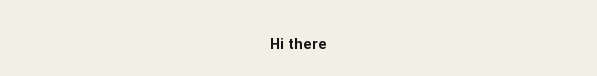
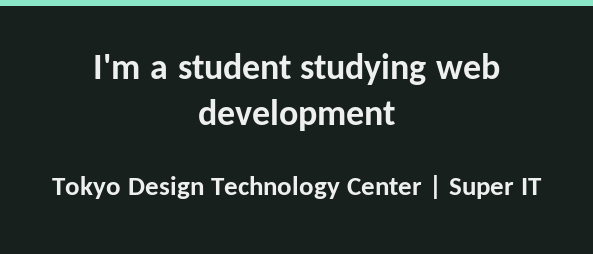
- Hi there
+ I'm a student studying web development
+ Tokyo Design Technology Center | Super IT

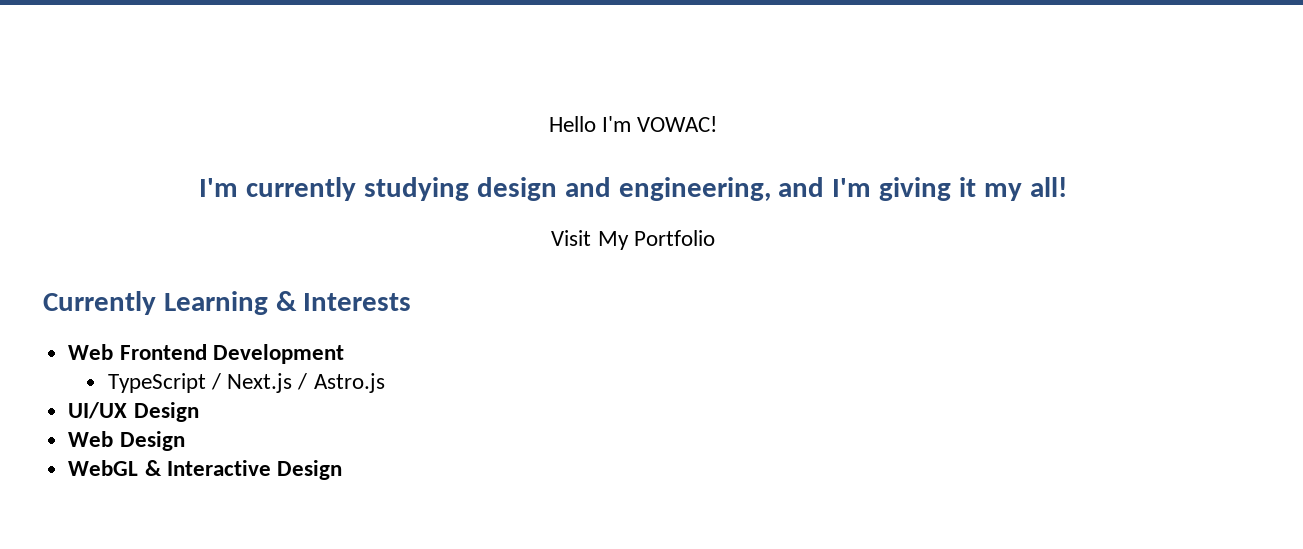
- I'm a student studying web development
- Tokyo Design Technology Center | Super IT
+ Hello I'm VOWAC!
+ I'm currently studying design and engineering, and I'm giving it my all!
+ Visit My Portfolio
+ Currently Learning & Interests
+ Web Frontend Development
+ TypeScript / Next.js / Astro.js
+ UI/UX Design
+ Web Design
+ WebGL & Interactive Design

